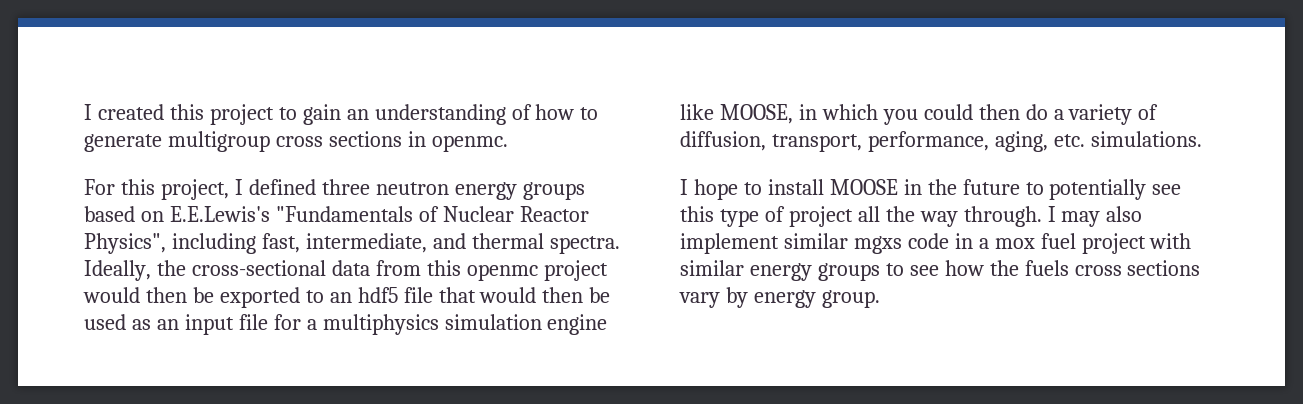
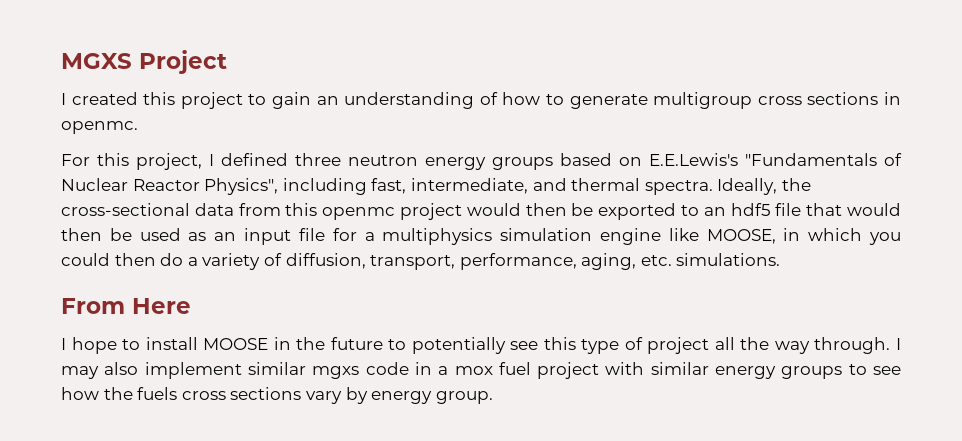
+ MGXS Project
+ From Here

